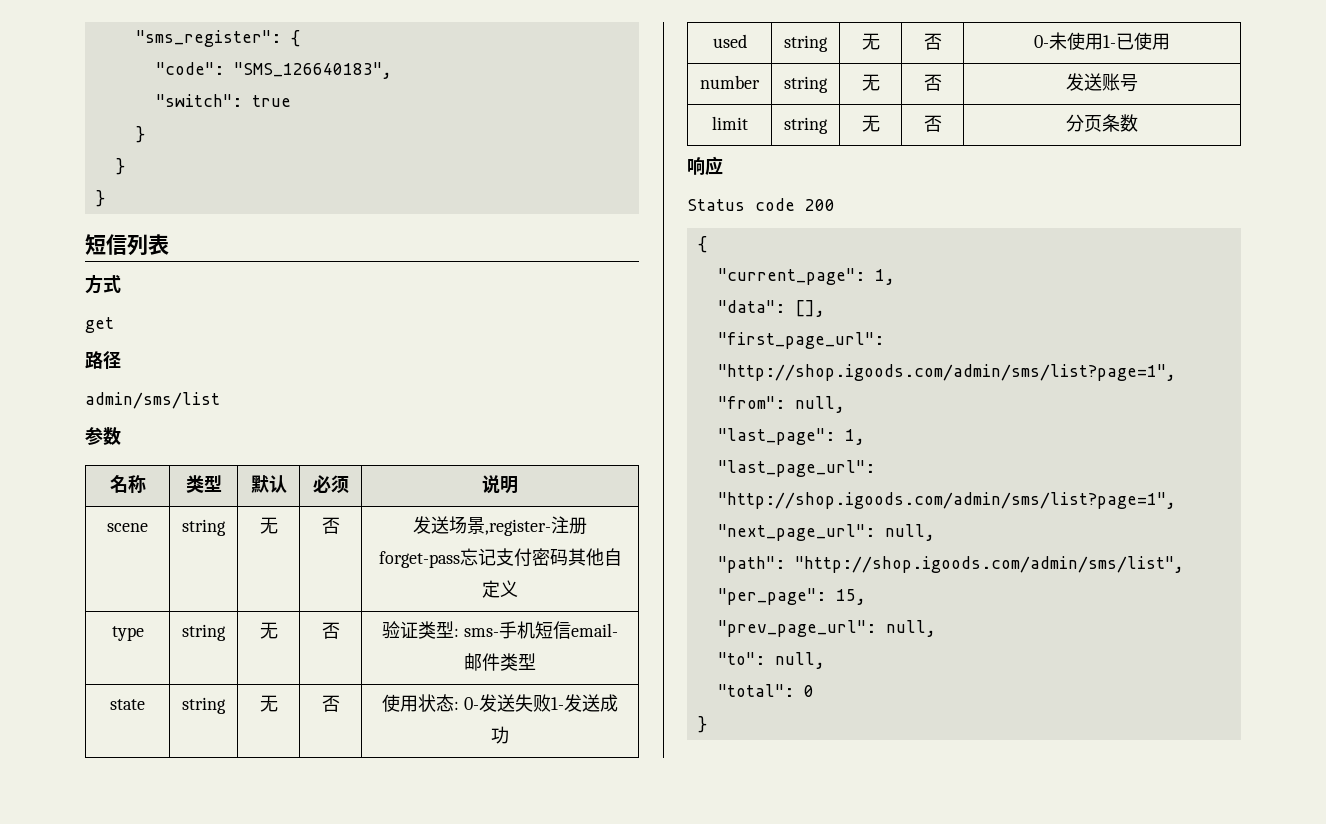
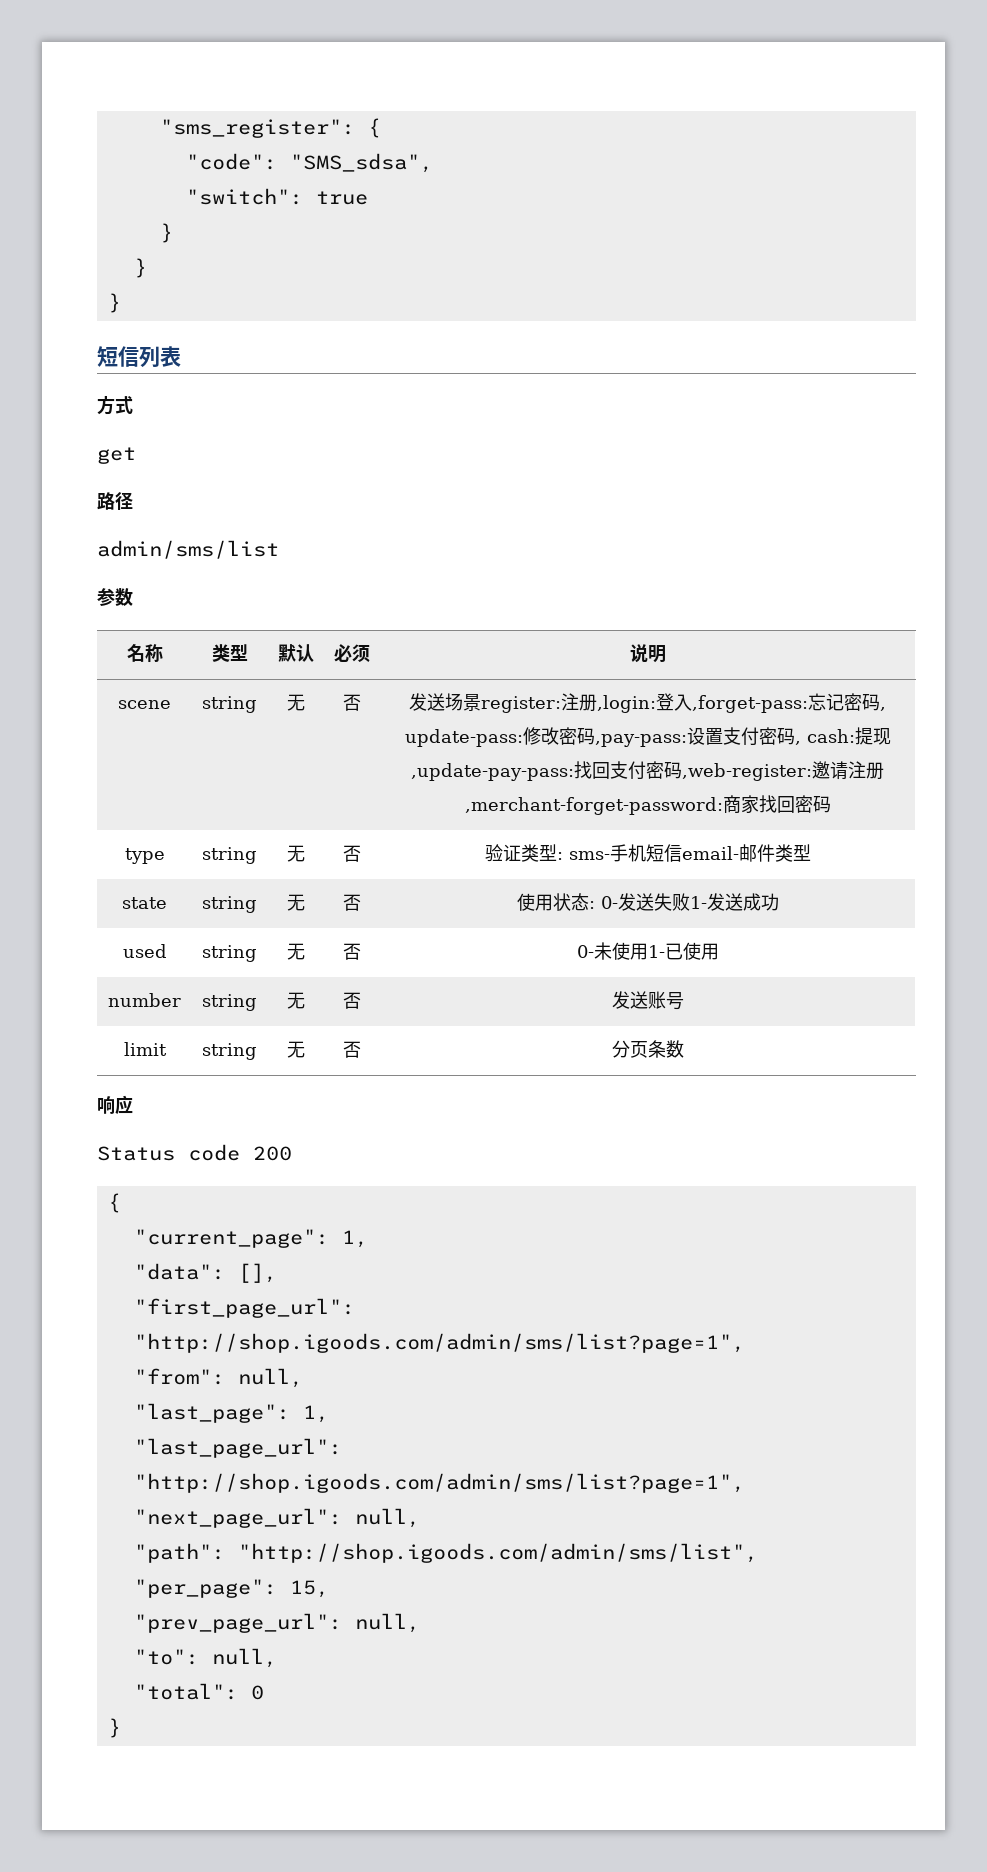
- "code": "SMS_126640183",
+ "code": "SMS_sdsa",
- scene | string | 无 | 否 | 发送场景,register-注册forget-pass忘记支付密码其他自定义
+ scene | string | 无 | 否 | 发送场景register:注册,login:登入,forget-pass:忘记密码, update-pass:修改密码,pay-pass:设置支付密码, cash:提现,update-pay-pass:找回支付密码,web-register:邀请注册,merchant-forget-password:商家找回密码

